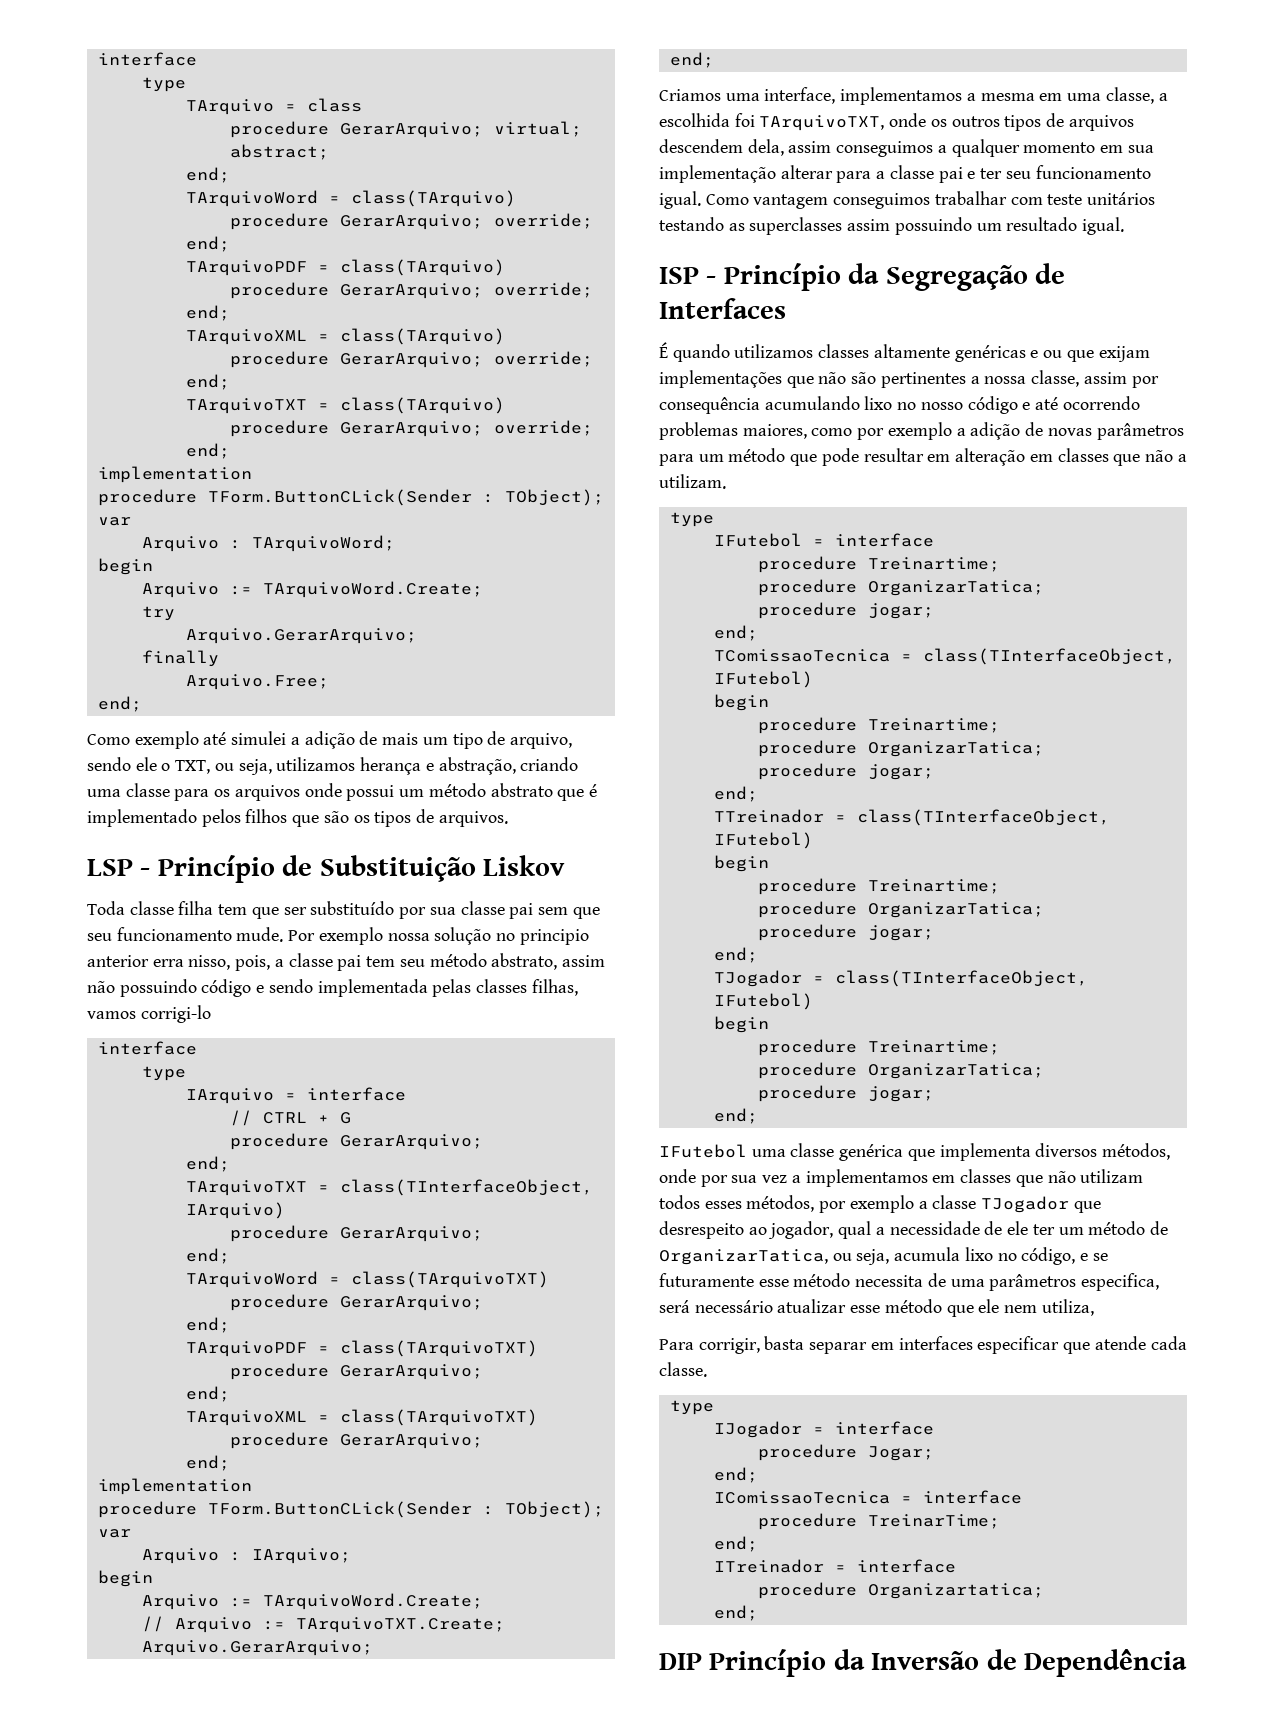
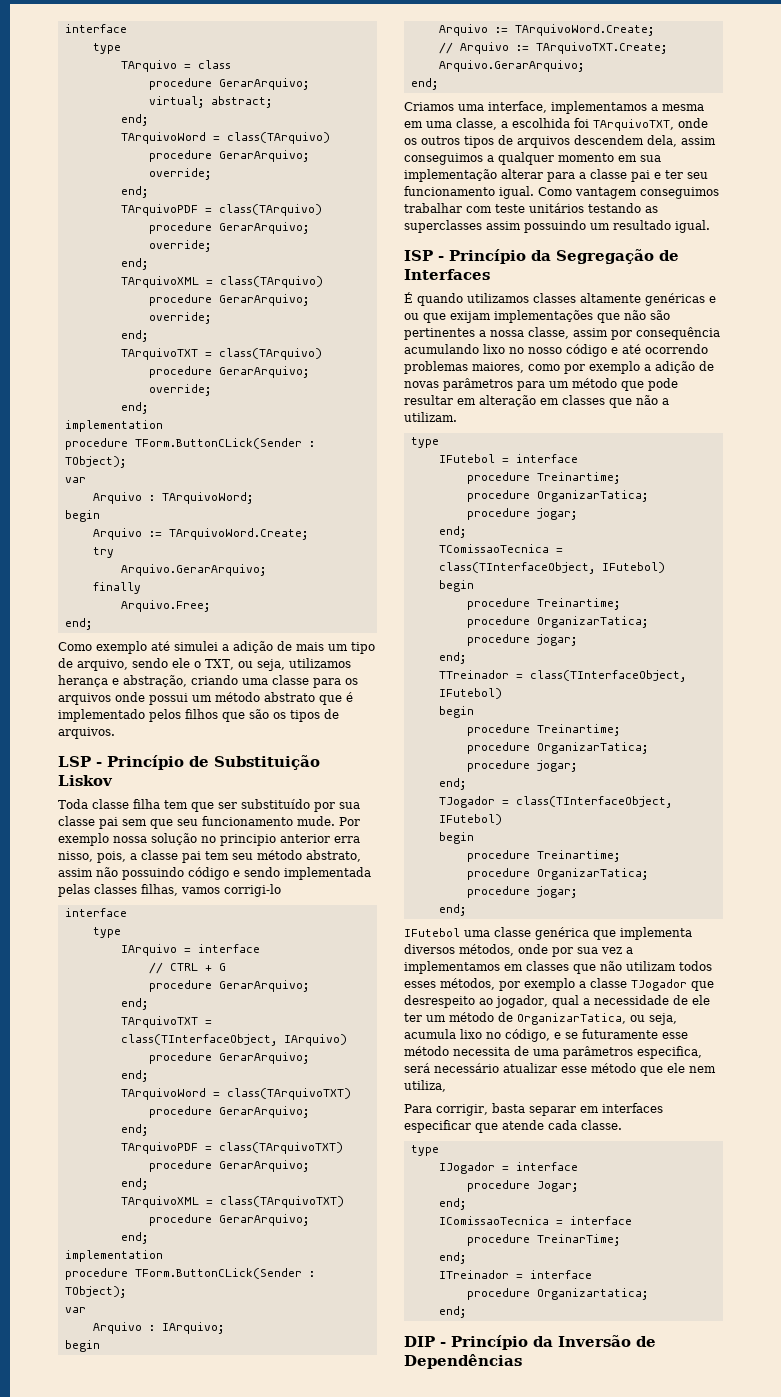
- DIP Princípio da Inversão de Dependência
+ DIP - Princípio da Inversão de Dependências

